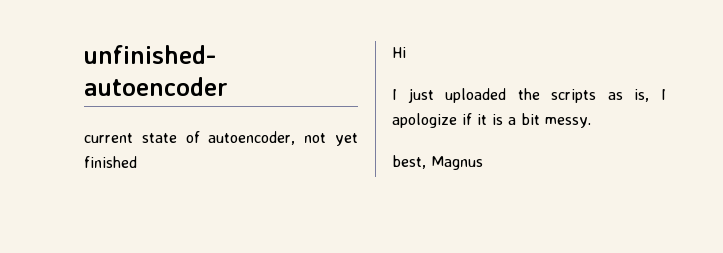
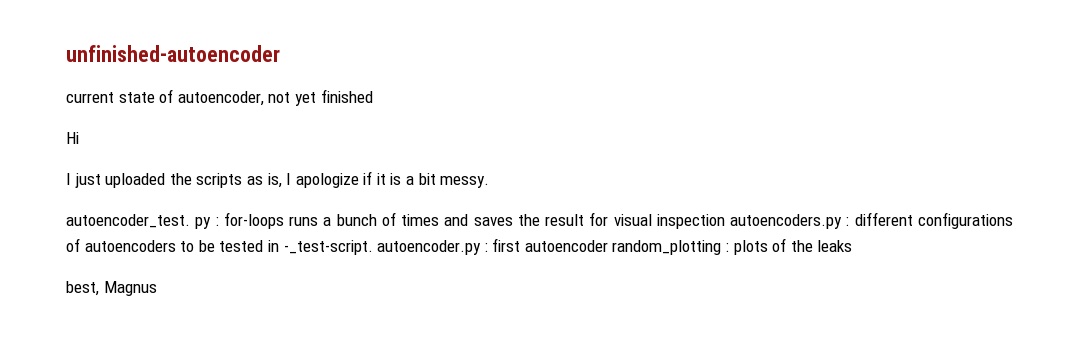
+ autoencoder_test. py : for-loops runs a bunch of times and saves the result for visual inspection autoencoders.py : different configurations of autoencoders to be tested in -_test-script. autoencoder.py : first autoencoder random_plotting : plots of the leaks

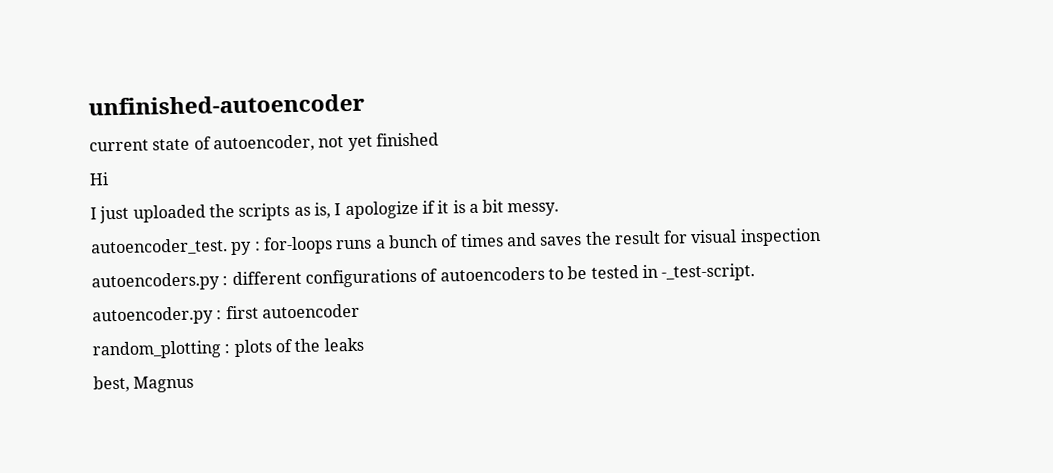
- autoencoder_test. py : for-loops runs a bunch of times and saves the result for visual inspection autoencoders.py : different configurations of autoencoders to be tested in -_test-script. autoencoder.py : first autoencoder random_plotting : plots of the leaks
+ autoencoder_test. py : for-loops runs a bunch of times and saves the result for visual inspection
+ autoencoders.py : different configurations of autoencoders to be tested in -_test-script.
+ autoencoder.py : first autoencoder
+ random_plotting : plots of the leaks

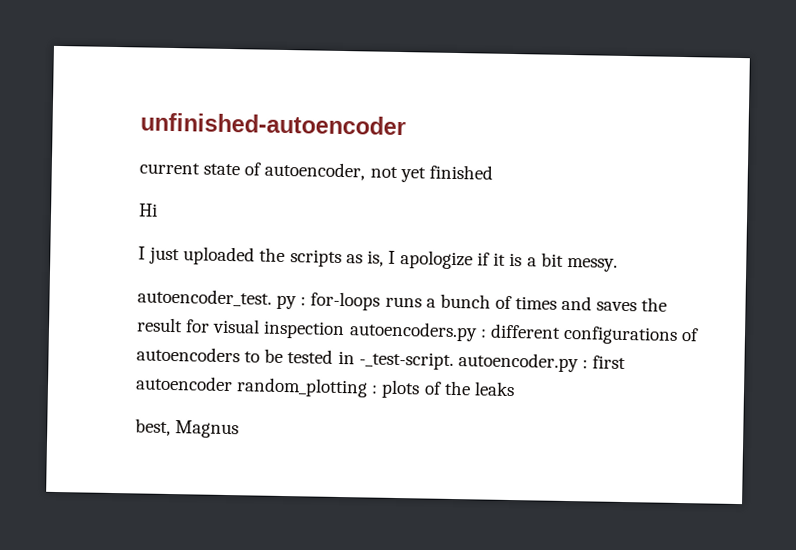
- autoencoder_test. py : for-loops runs a bunch of times and saves the result for visual inspection
- autoencoders.py : different configurations of autoencoders to be tested in -_test-script.
- autoencoder.py : first autoencoder
- random_plotting : plots of the leaks
+ autoencoder_test. py : for-loops runs a bunch of times and saves the result for visual inspection autoencoders.py : different configurations of autoencoders to be tested in -_test-script. autoencoder.py : first autoencoder random_plotting : plots of the leaks

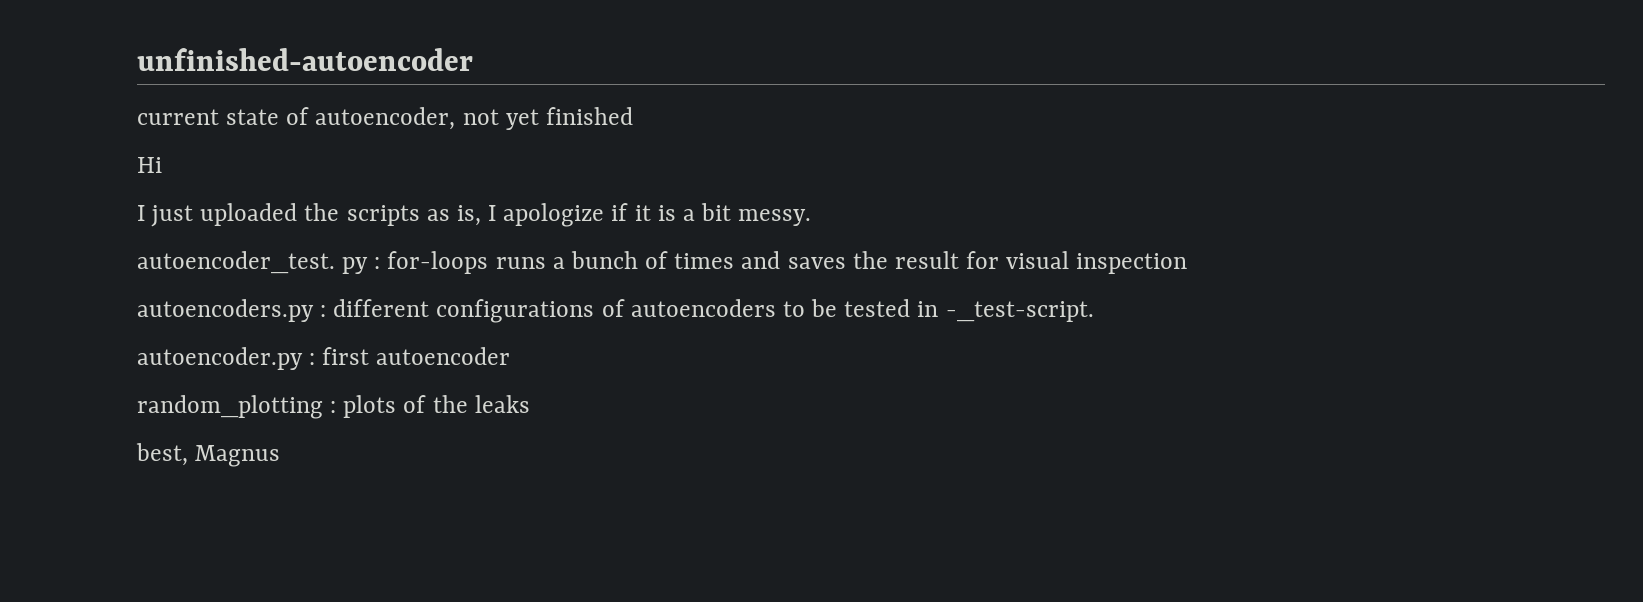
- autoencoder_test. py : for-loops runs a bunch of times and saves the result for visual inspection autoencoders.py : different configurations of autoencoders to be tested in -_test-script. autoencoder.py : first autoencoder random_plotting : plots of the leaks
+ autoencoder_test. py : for-loops runs a bunch of times and saves the result for visual inspection
+ autoencoders.py : different configurations of autoencoders to be tested in -_test-script.
+ autoencoder.py : first autoencoder
+ random_plotting : plots of the leaks

